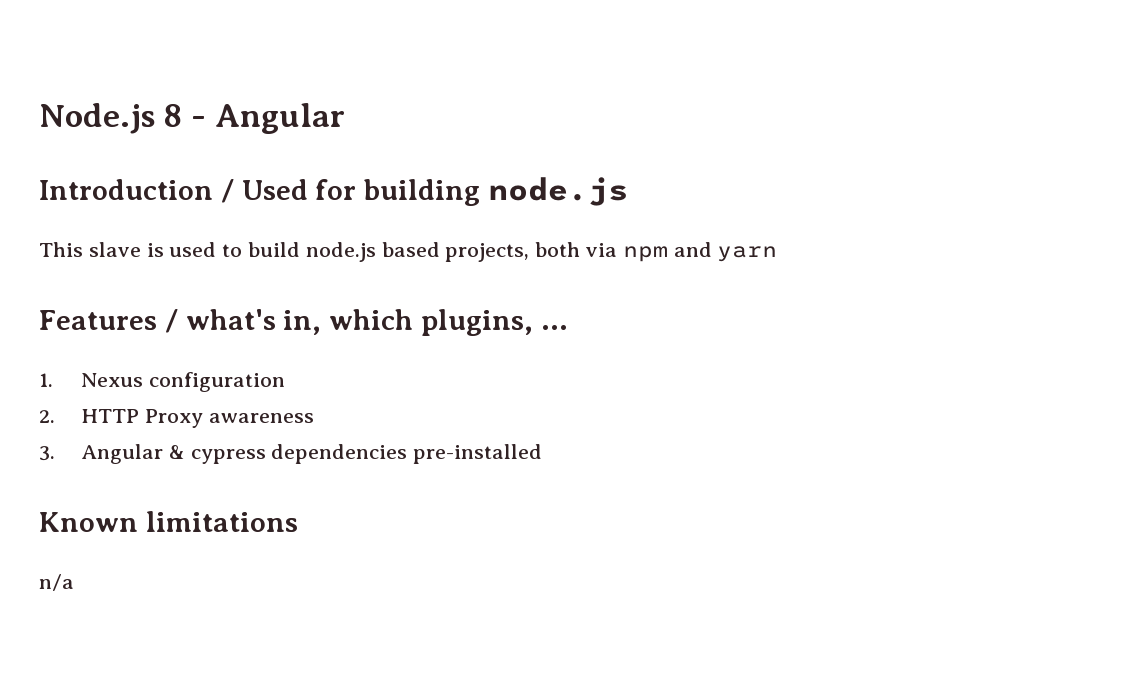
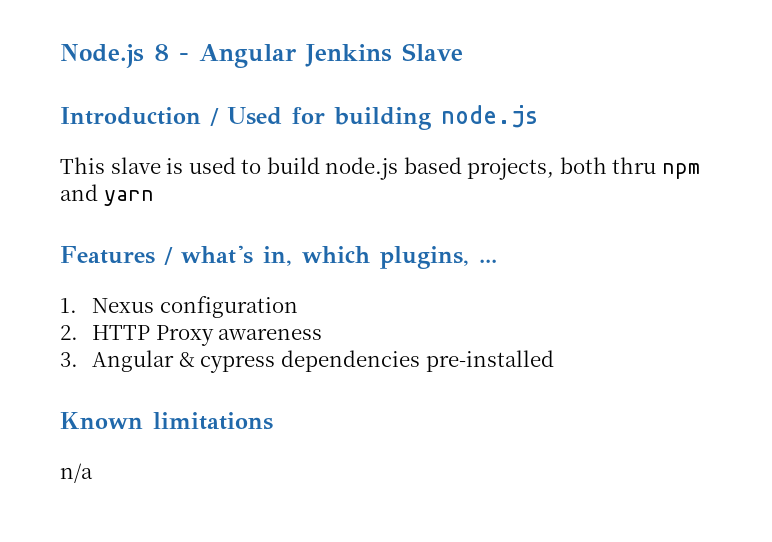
- Node.js 8 - Angular
+ Node.js 8 - Angular Jenkins Slave
- This slave is used to build node.js based projects, both via npm and yarn
+ This slave is used to build node.js based projects, both thru npm and yarn

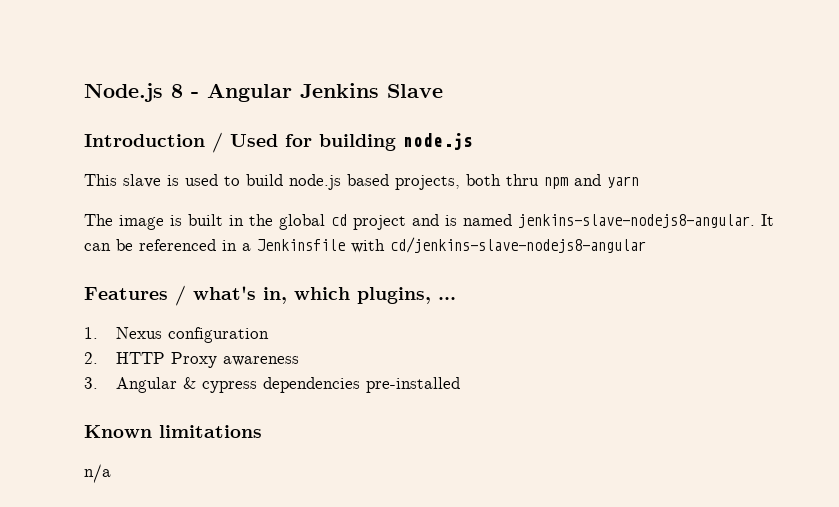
+ The image is built in the global cd project and is named jenkins-slave-nodejs8-angular. It can be referenced in a Jenkinsfile with cd/jenkins-slave-nodejs8-angular

